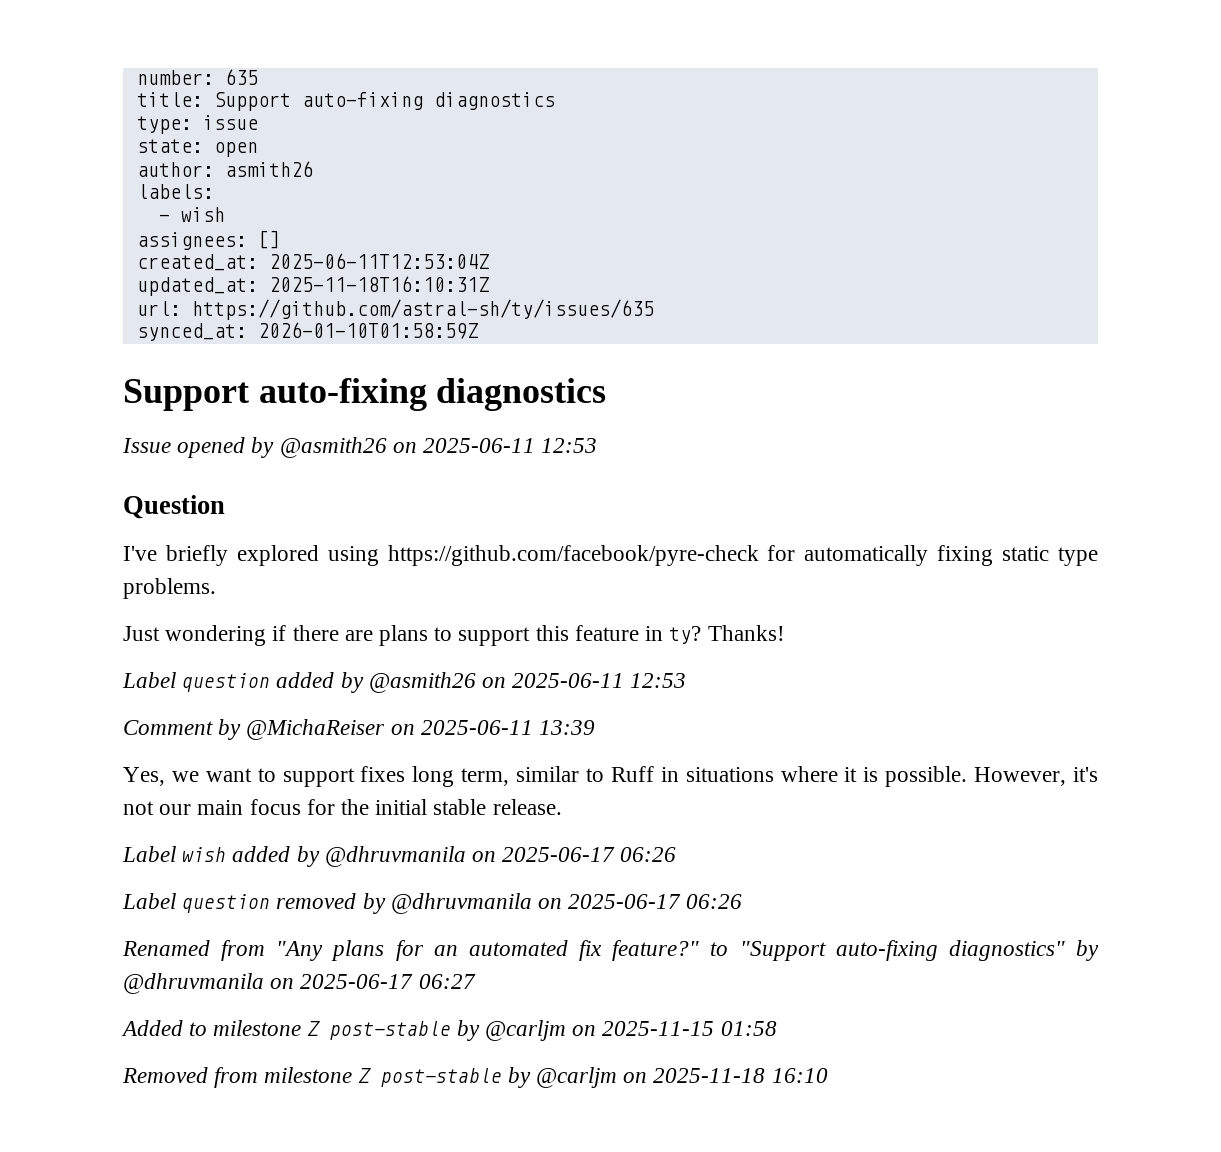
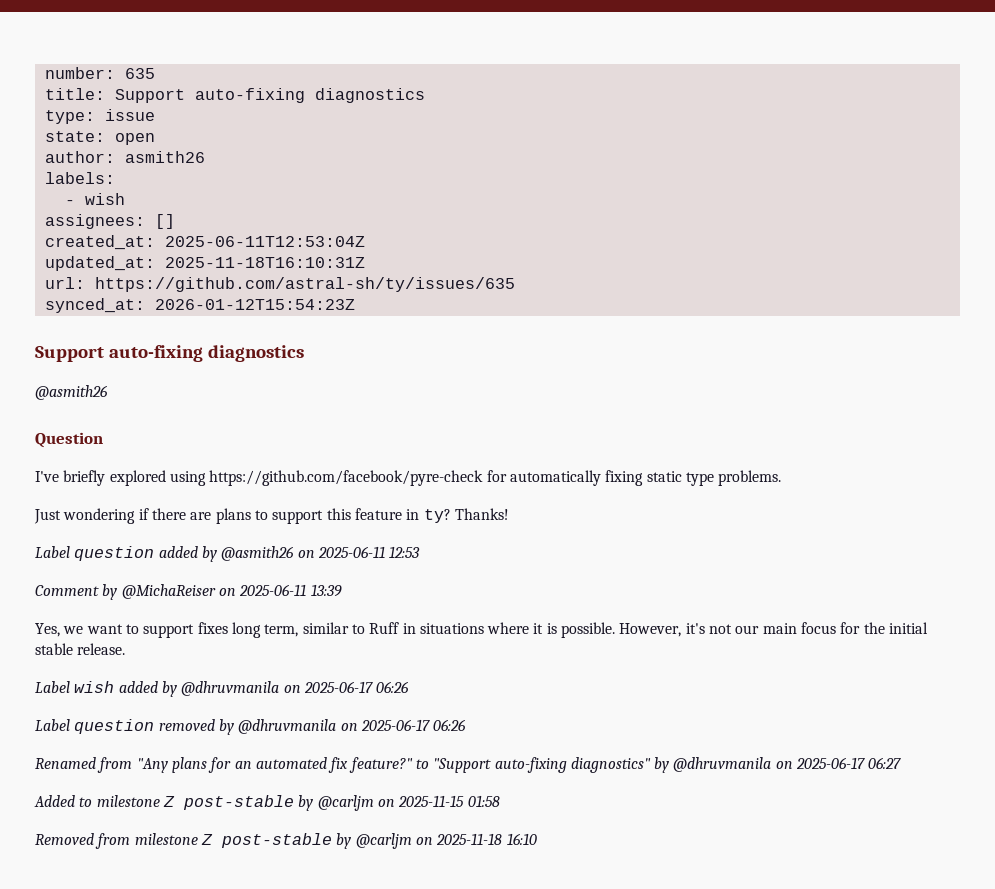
- synced_at: 2026-01-10T01:58:59Z
+ synced_at: 2026-01-12T15:54:23Z
  Support auto-fixing diagnostics
- Issue opened by @asmith26 on 2025-06-11 12:53
+ @asmith26

